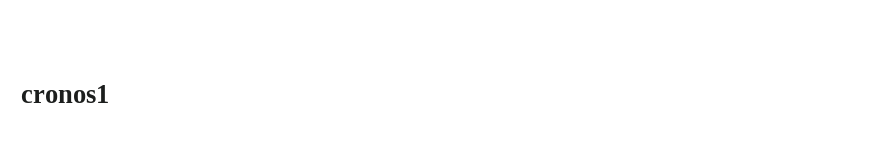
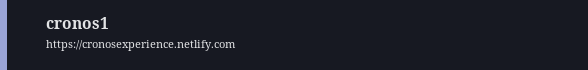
+ https://cronosexperience.netlify.com

